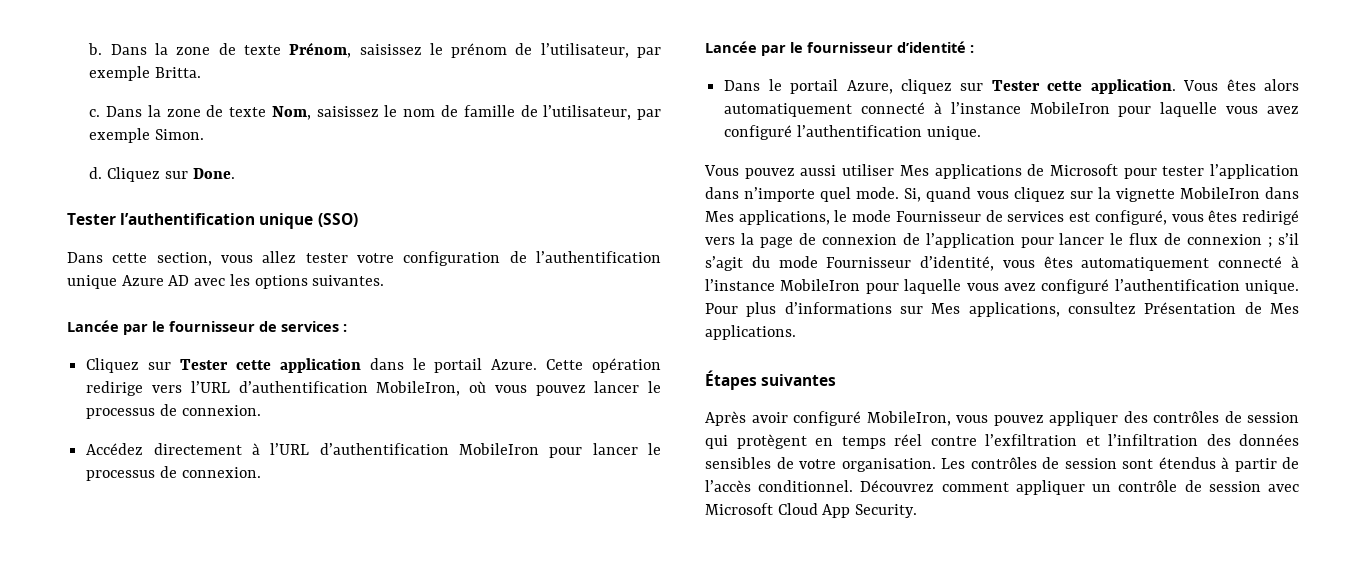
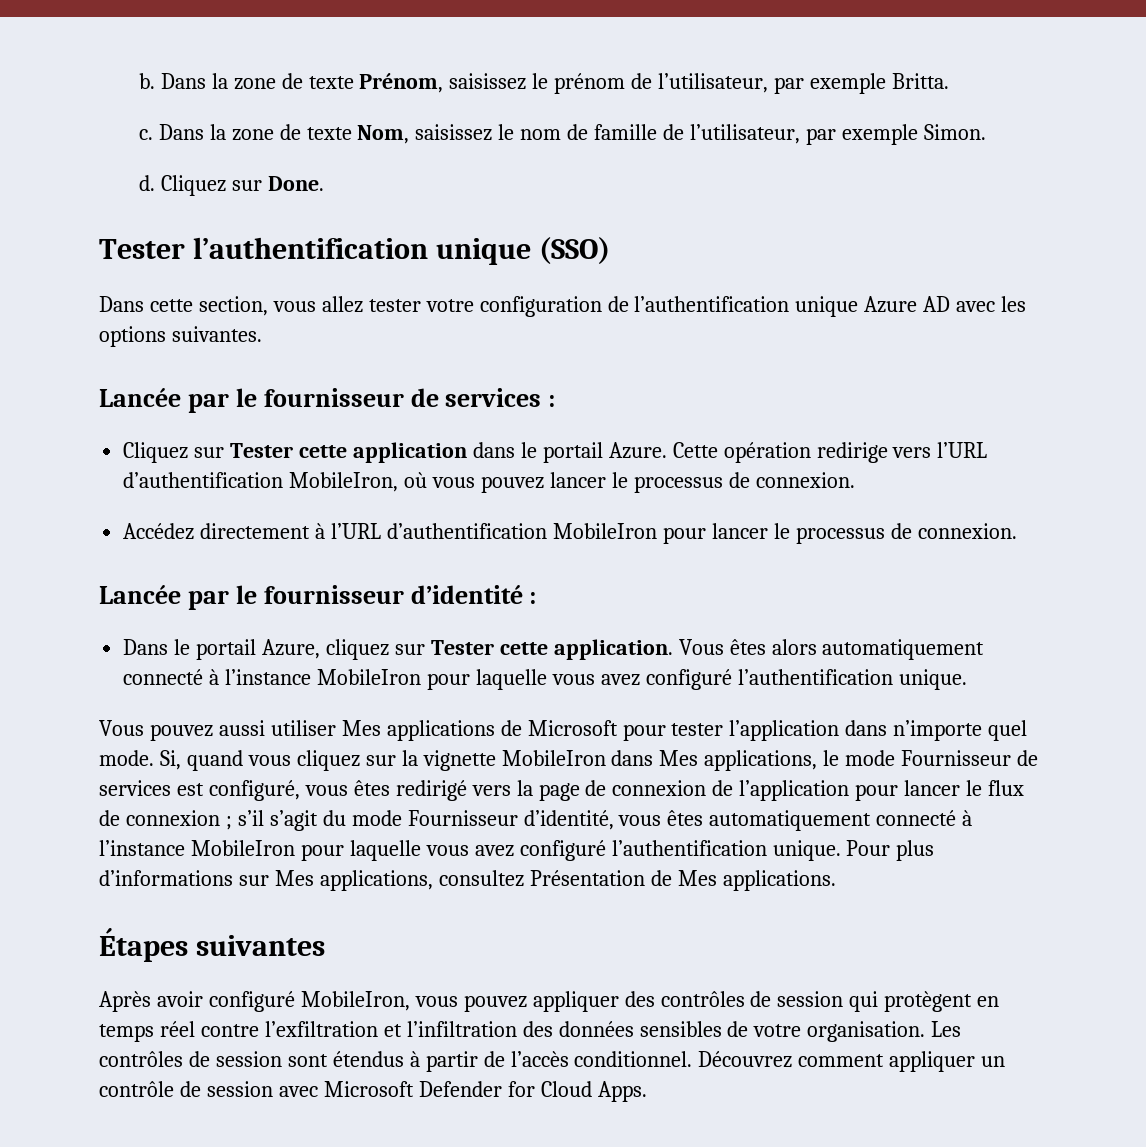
- Découvrez comment appliquer un contrôle de session avec Microsoft Cloud App Security.
+ Découvrez comment appliquer un contrôle de session avec Microsoft Defender for Cloud Apps.

